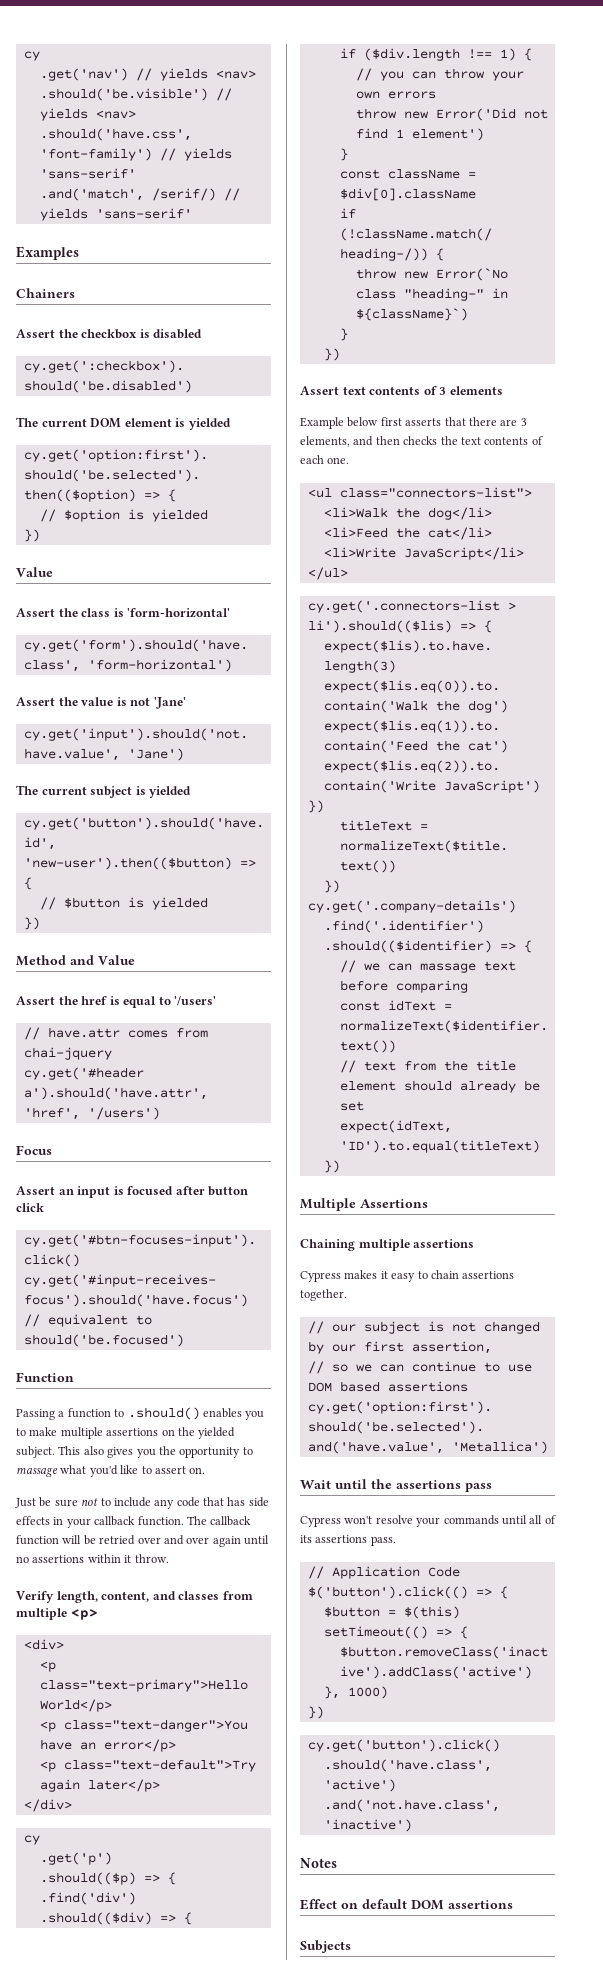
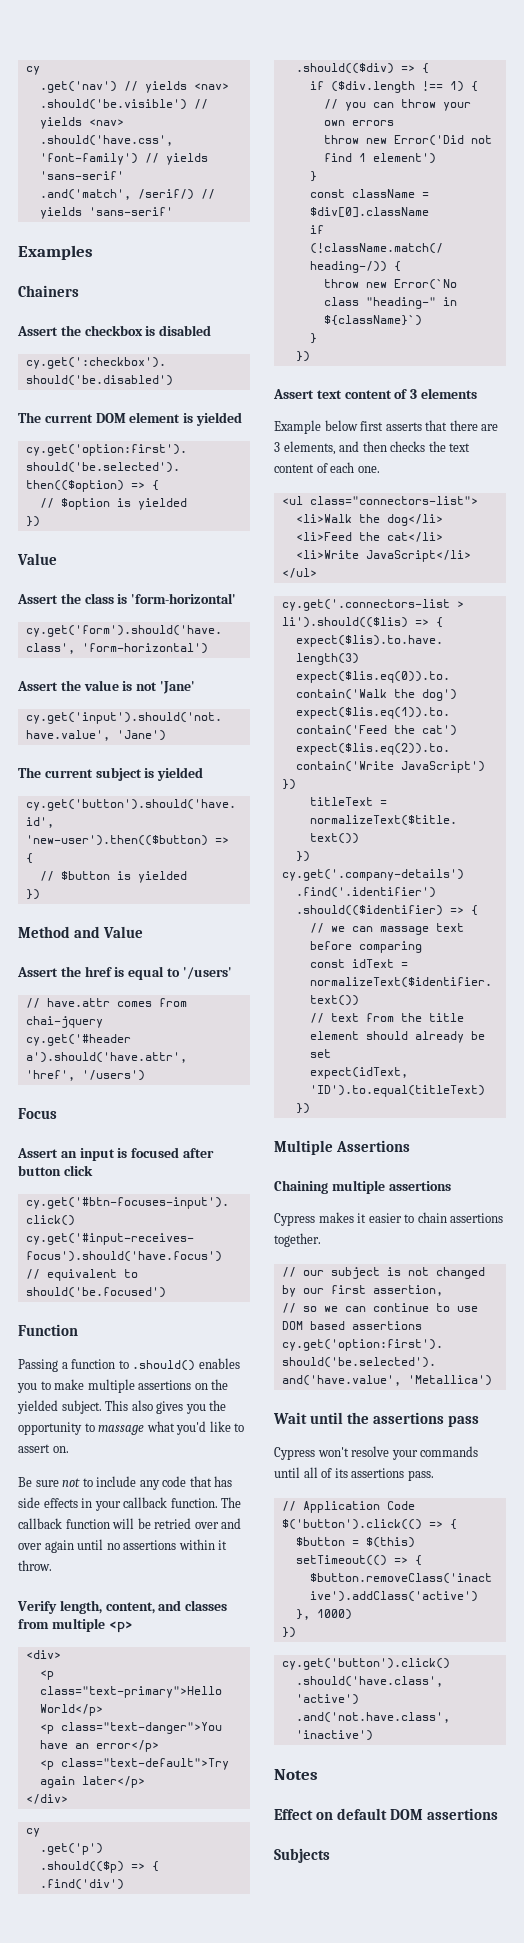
- Just be sure not to include any code that has side effects in your callback function.
+ Be sure not to include any code that has side effects in your callback function.
- Assert text contents of 3 elements
+ Assert text content of 3 elements
- Example below first asserts that there are 3 elements, and then checks the text contents of each one.
+ Example below first asserts that there are 3 elements, and then checks the text content of each one.
- Cypress makes it easy to chain assertions together.
+ Cypress makes it easier to chain assertions together.

